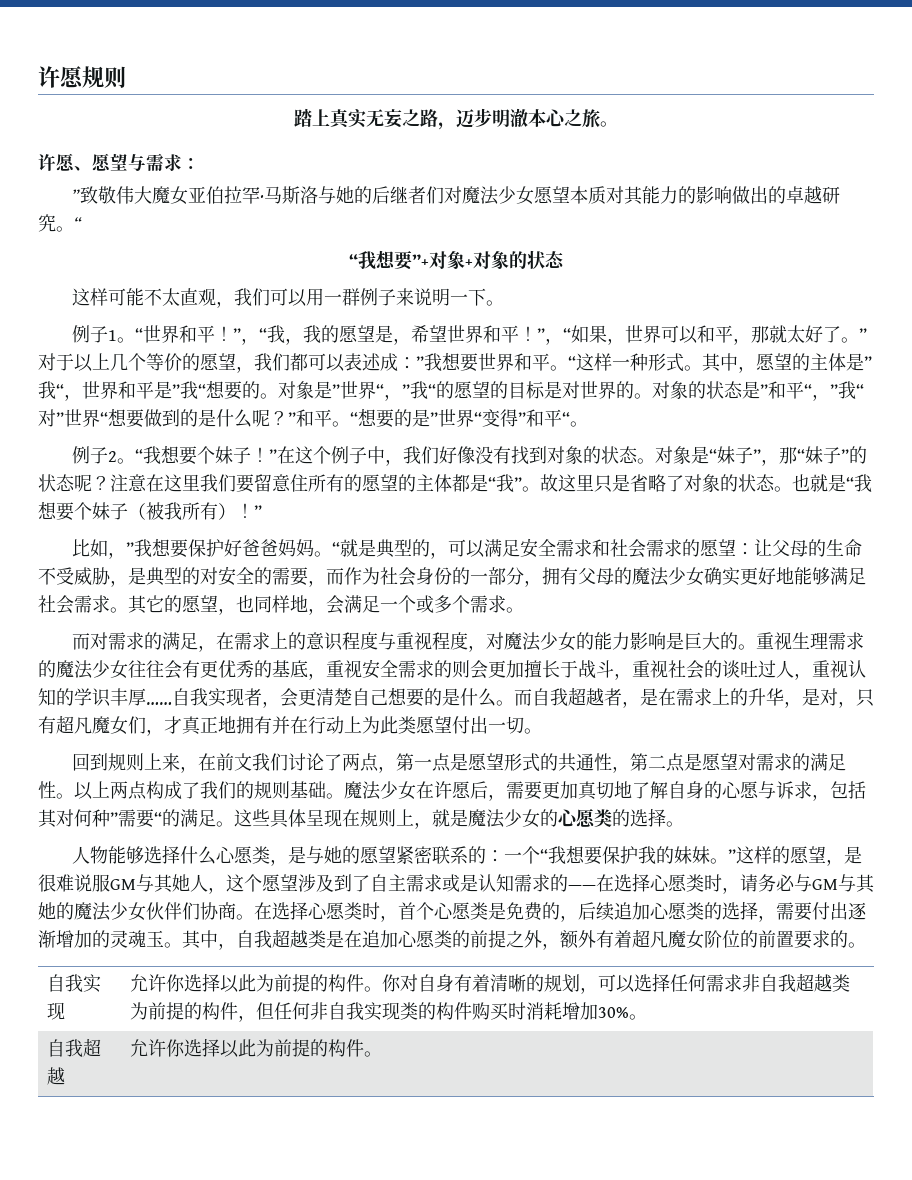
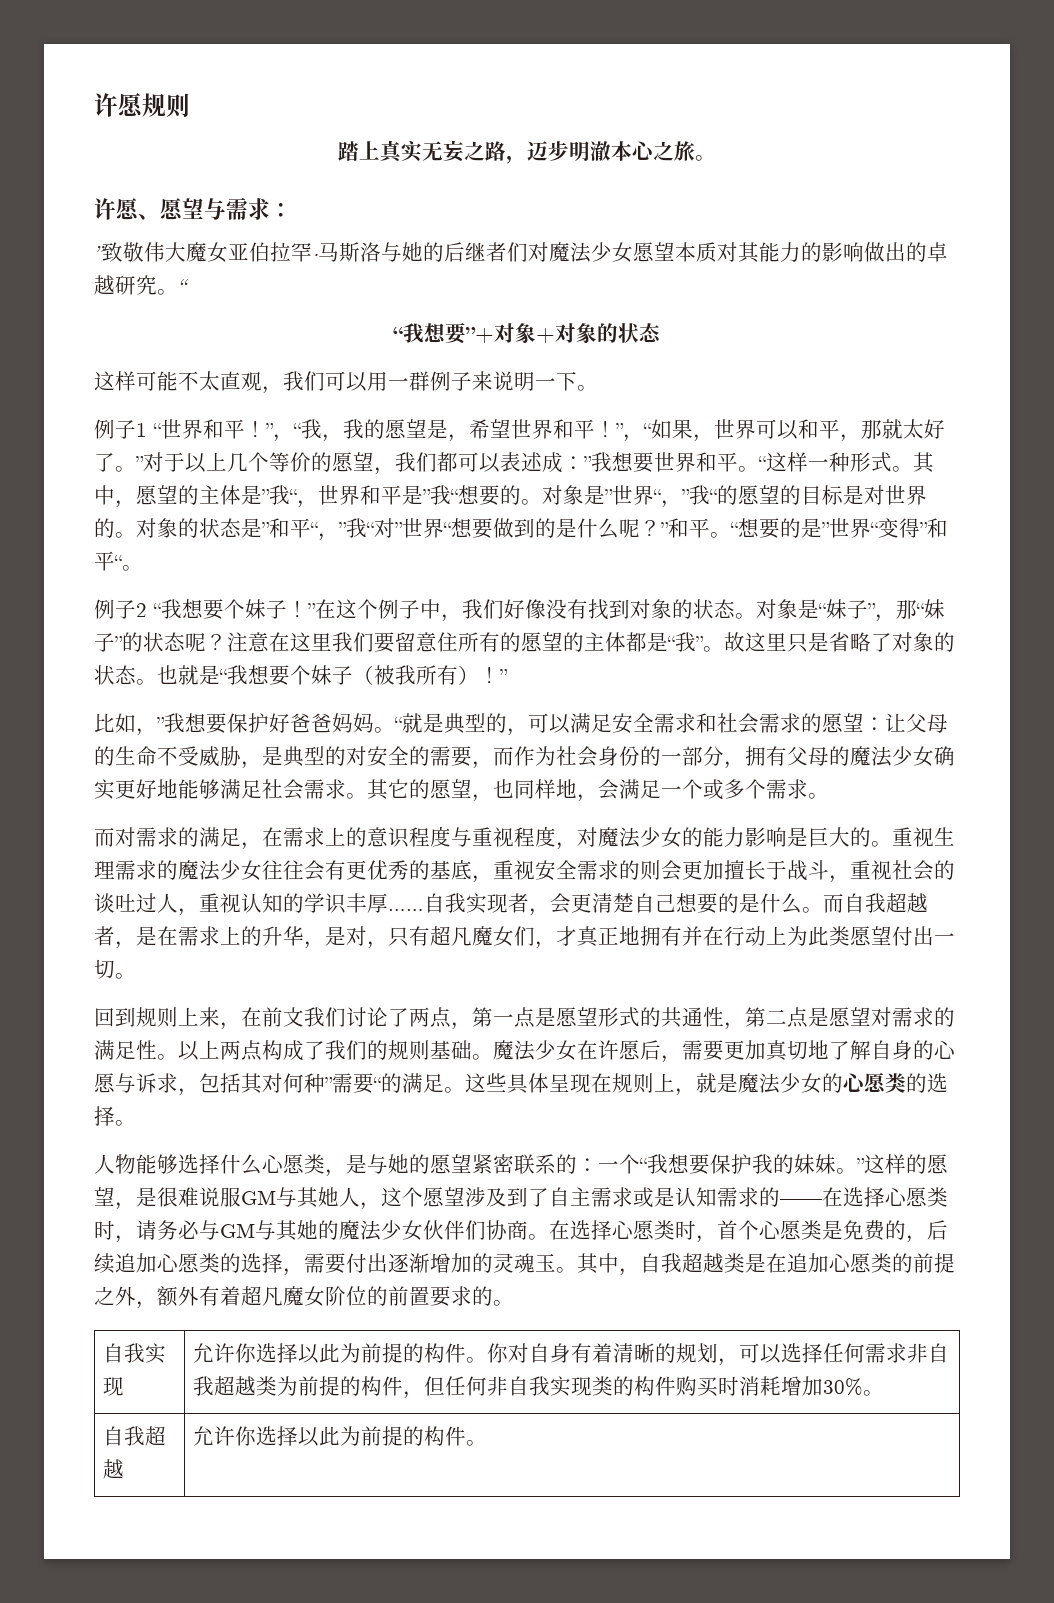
- 例子1。“世界和平！”，“我，我的愿望是，希望世界和平！”，“如果，世界可以和平，那就太好了。”对于以上几个等价的愿望，我们都可以表述成：”我想要世界和平。
+ 例子1 “世界和平！”，“我，我的愿望是，希望世界和平！”，“如果，世界可以和平，那就太好了。”对于以上几个等价的愿望，我们都可以表述成：”我想要世界和平。
- 例子2。“我想要个妹子！”在这个例子中，我们好像没有找到对象的状态。
+ 例子2 “我想要个妹子！”在这个例子中，我们好像没有找到对象的状态。

